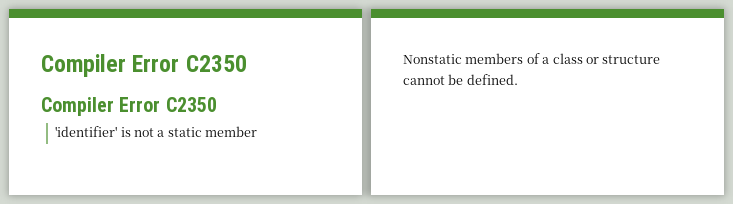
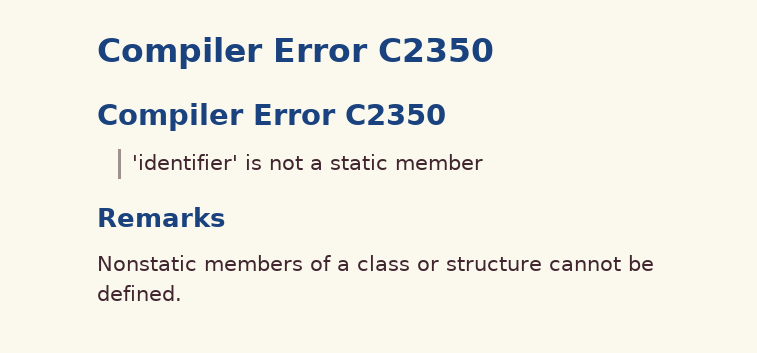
+ Remarks

